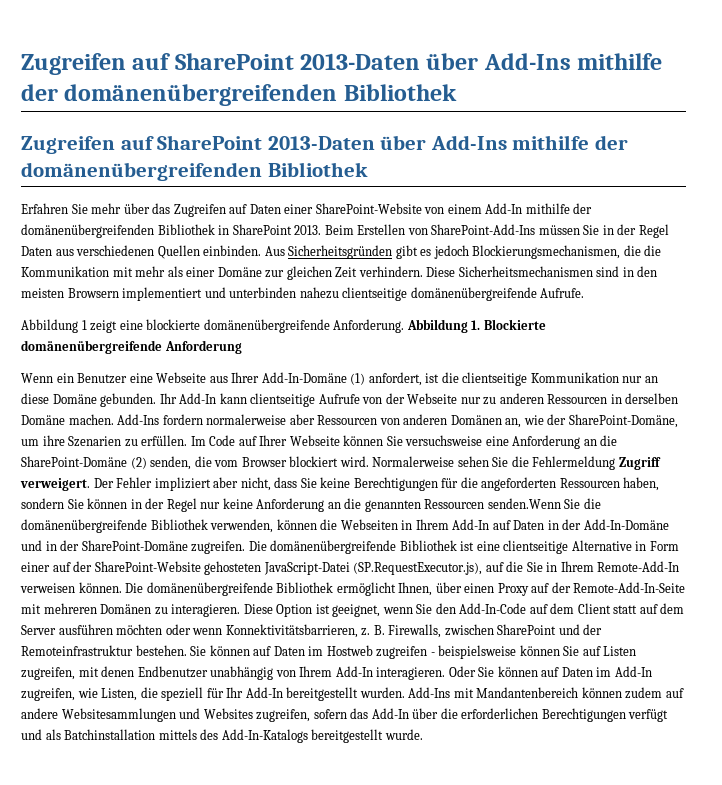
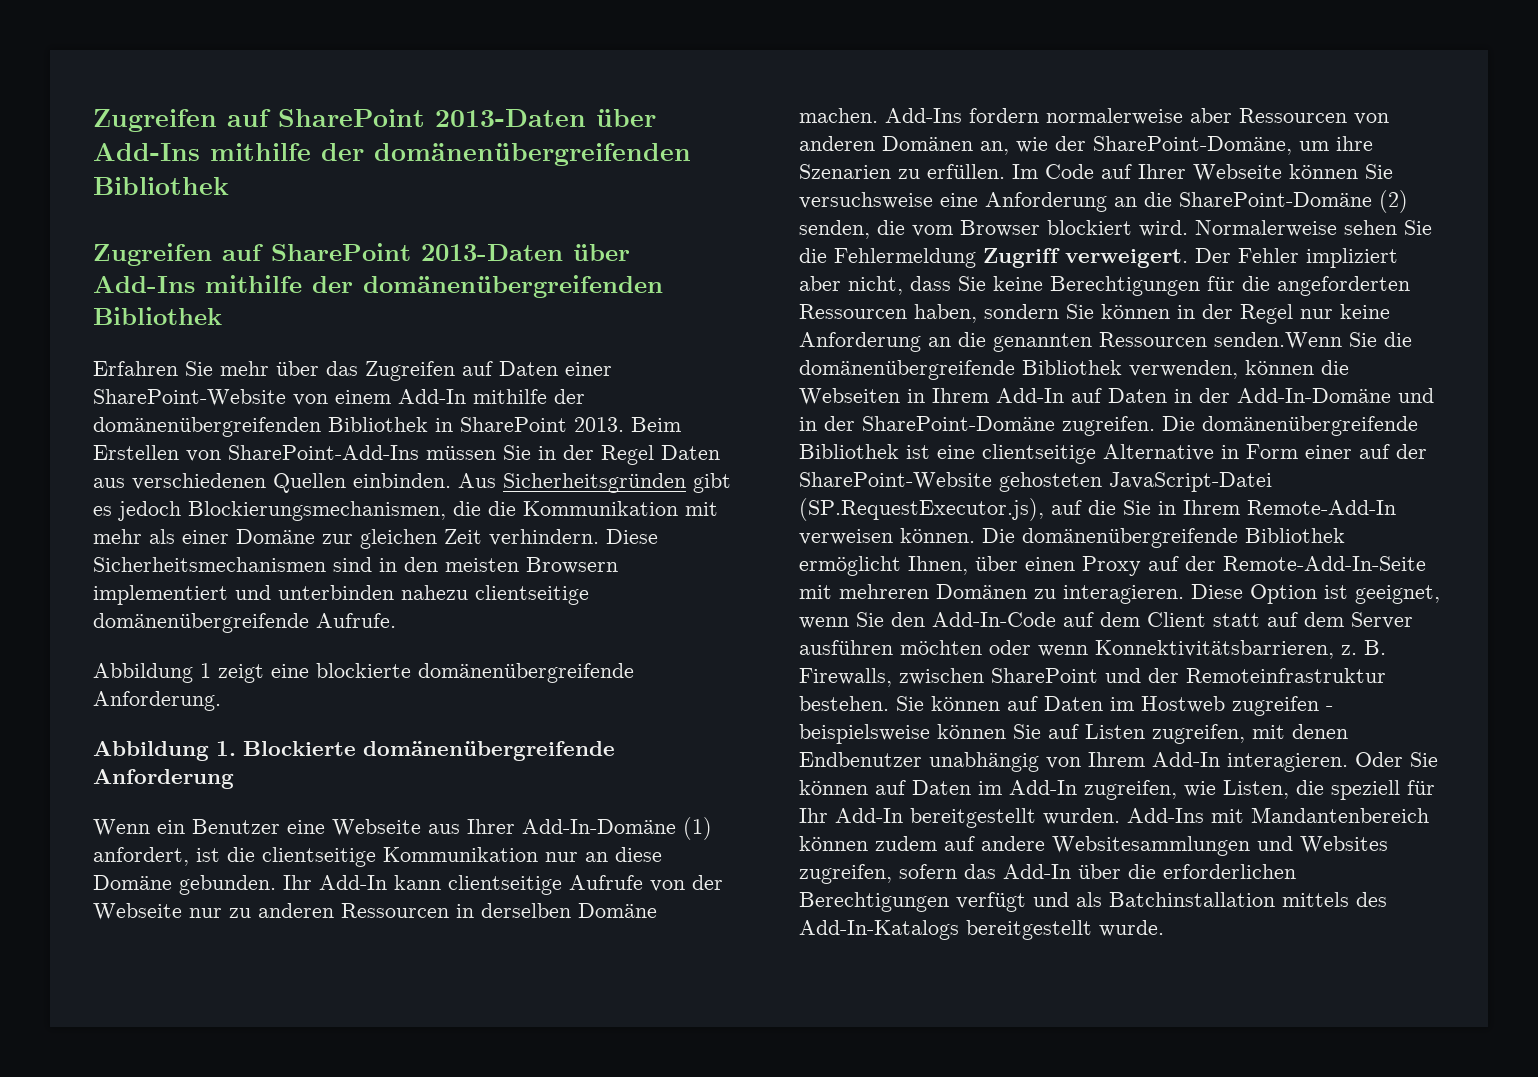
- Abbildung 1 zeigt eine blockierte domänenübergreifende Anforderung. Abbildung 1. Blockierte domänenübergreifende Anforderung
+ Abbildung 1 zeigt eine blockierte domänenübergreifende Anforderung.
+ Abbildung 1. Blockierte domänenübergreifende Anforderung

